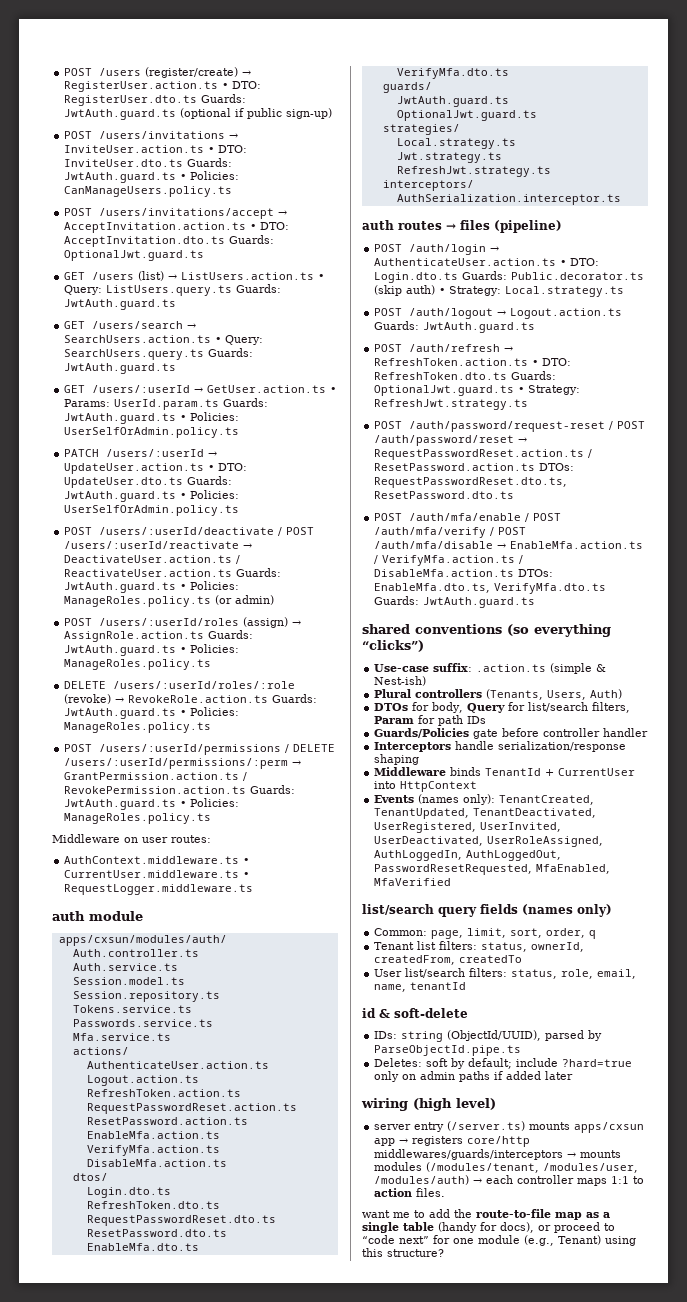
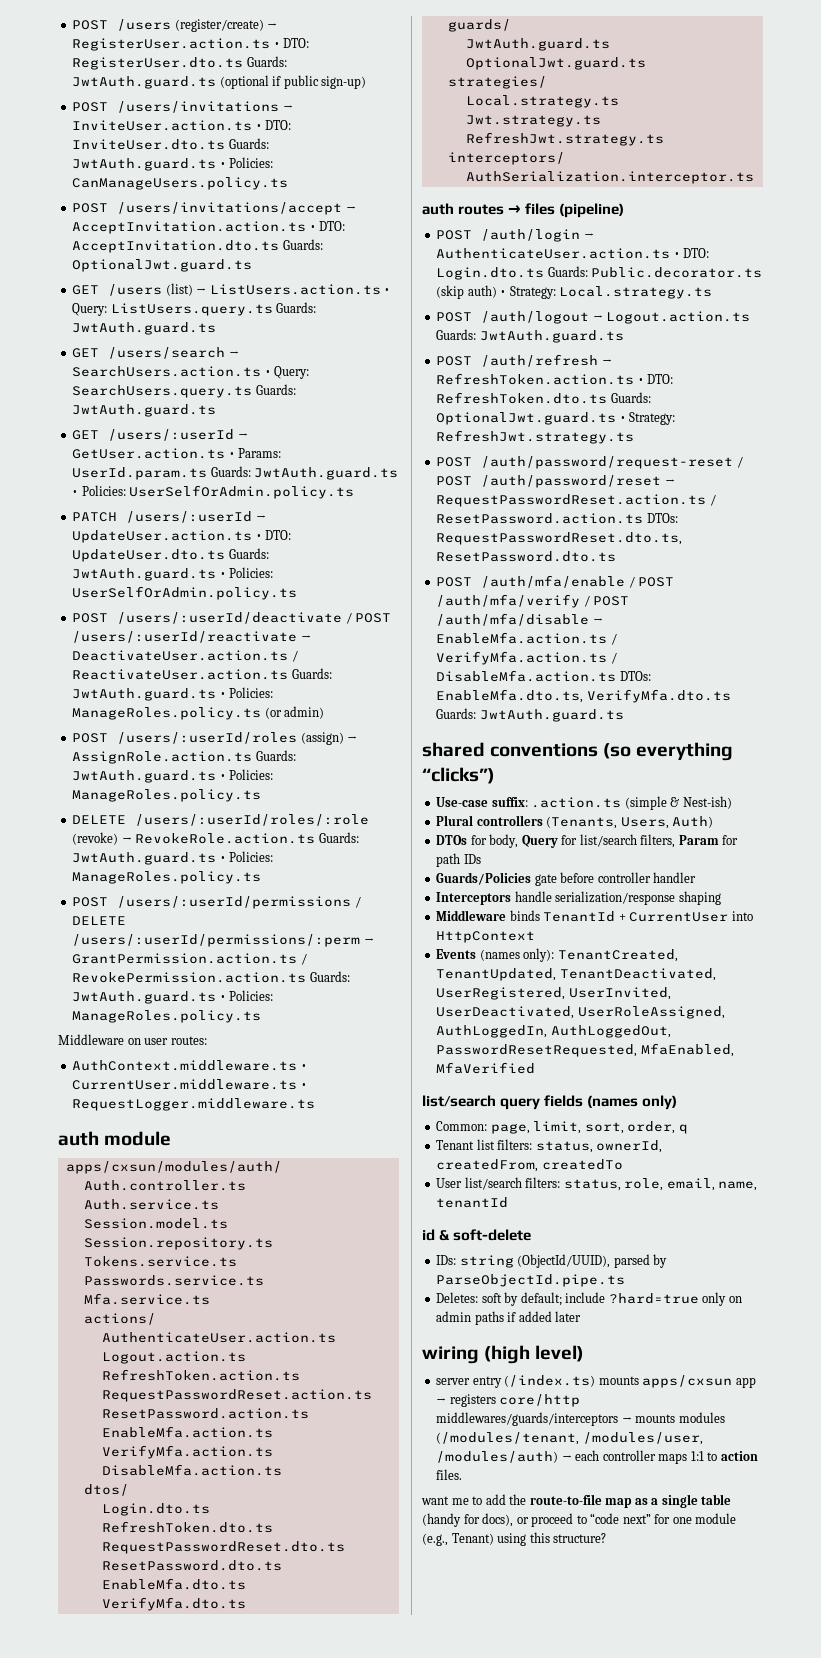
- server entry (/server.ts) mounts apps/cxsun app → registers core/http middlewares/guards/interceptors → mounts modules (/modules/tenant, /modules/user, /modules/auth) → each controller maps 1:1 to action files.
+ server entry (/index.ts) mounts apps/cxsun app → registers core/http middlewares/guards/interceptors → mounts modules (/modules/tenant, /modules/user, /modules/auth) → each controller maps 1:1 to action files.

